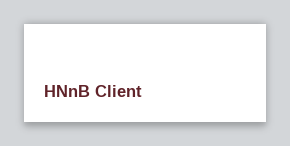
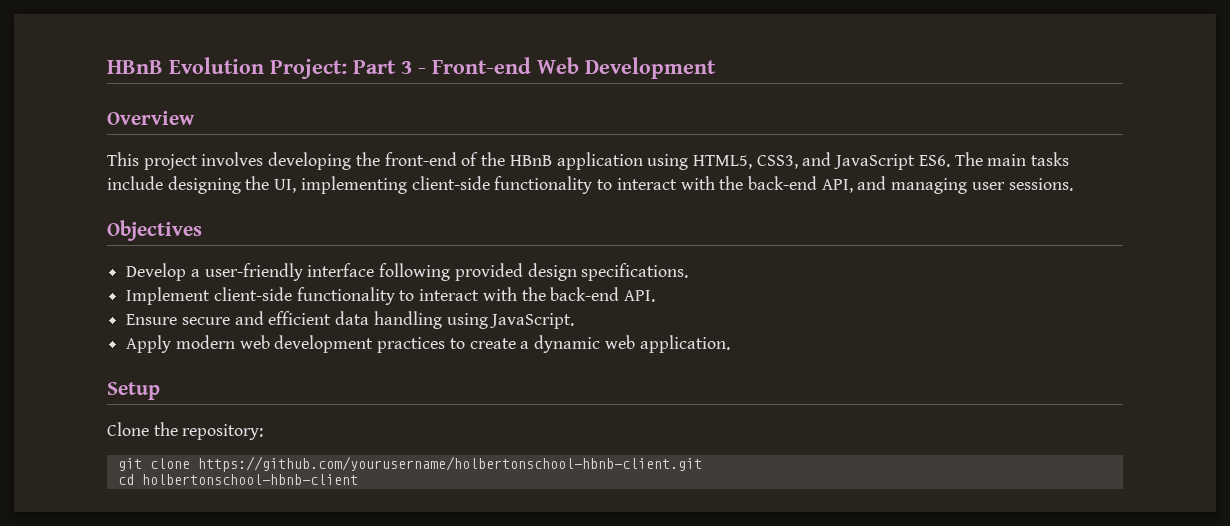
- HNnB Client
+ HBnB Evolution Project: Part 3 - Front-end Web Development
+ Overview
+ This project involves developing the front-end of the HBnB application using HTML5, CSS3, and JavaScript ES6. The main tasks include designing the UI, implementing client-side functionality to interact with the back-end API, and managing user sessions.
+ Objectives
+ Develop a user-friendly interface following provided design specifications.
+ Implement client-side functionality to interact with the back-end API.
+ Ensure secure and efficient data handling using JavaScript.
+ Apply modern web development practices to create a dynamic web application.
+ Setup
+ Clone the repository:
+ git clone https://github.com/yourusername/holbertonschool-hbnb-client.git
+ cd holbertonschool-hbnb-client

